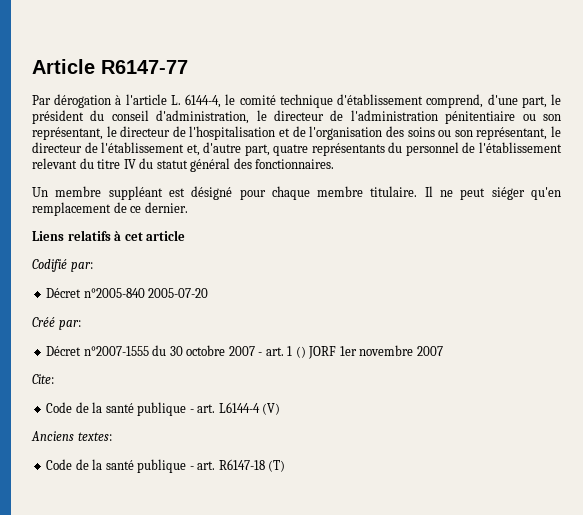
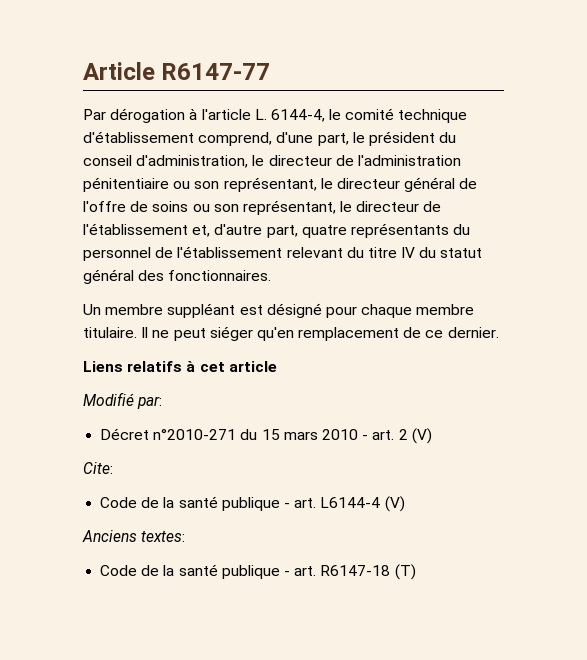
- Par dérogation à l'article L. 6144-4, le comité technique d'établissement comprend, d'une part, le président du conseil d'administration, le directeur de l'administration pénitentiaire ou son représentant, le directeur de l'hospitalisation et de l'organisation des soins ou son représentant, le directeur de l'établissement et, d'autre part, quatre représentants du personnel de l'établissement relevant du titre IV du statut général des fonctionnaires.
+ Par dérogation à l'article L. 6144-4, le comité technique d'établissement comprend, d'une part, le président du conseil d'administration, le directeur de l'administration pénitentiaire ou son représentant, le directeur général de l'offre de soins ou son représentant, le directeur de l'établissement et, d'autre part, quatre représentants du personnel de l'établissement relevant du titre IV du statut général des fonctionnaires.
- Codifié par:
- Décret n°2005-840 2005-07-20
- Créé par:
- Décret n°2007-1555 du 30 octobre 2007 - art. 1 () JORF 1er novembre 2007
+ Modifié par:
+ Décret n°2010-271 du 15 mars 2010 - art. 2 (V)

